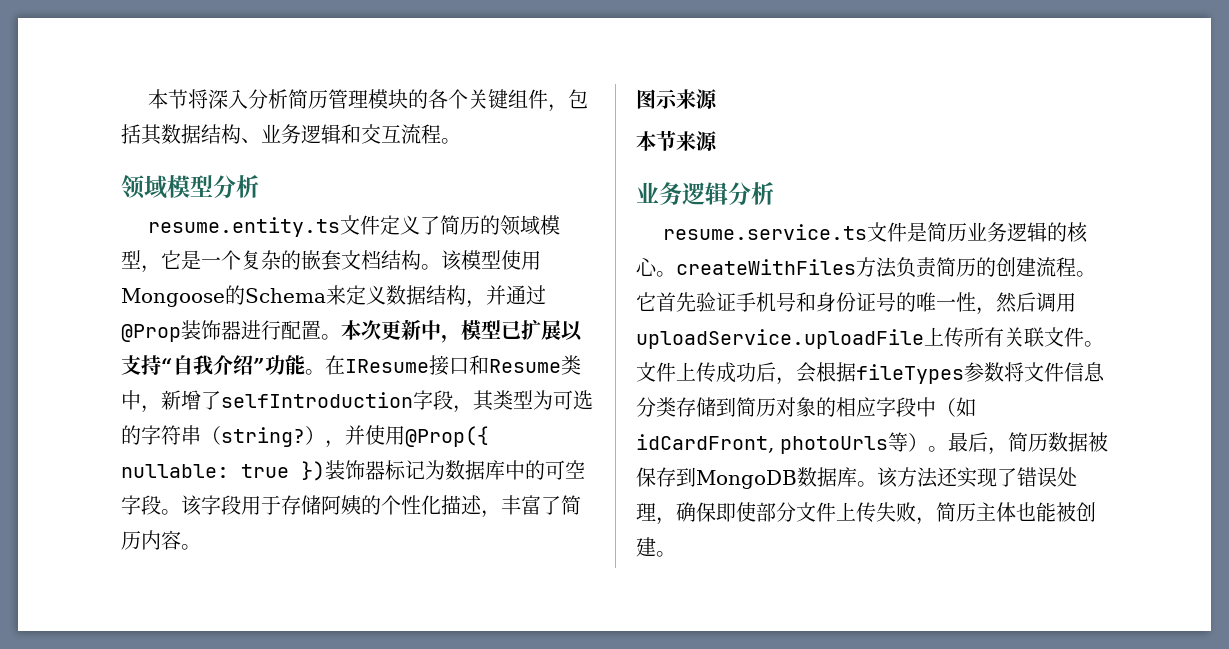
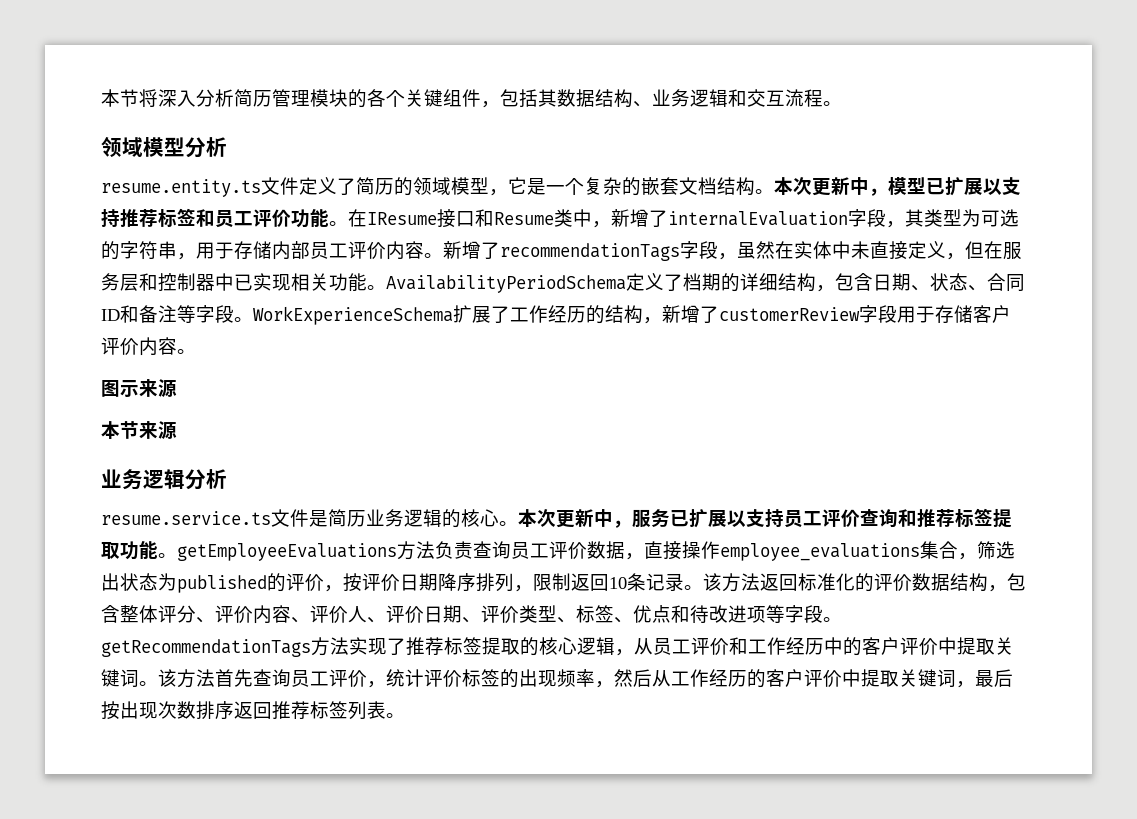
- 该模型使用Mongoose的Schema来定义数据结构，并通过@Prop装饰器进行配置。
- 本次更新中，模型已扩展以支持“自我介绍”功能。
+ 本次更新中，模型已扩展以支持推荐标签和员工评价功能。
- 在IResume接口和Resume类中，新增了selfIntroduction字段，其类型为可选的字符串（string?），并使用@Prop({ nullable: true })装饰器标记为数据库中的可空字段。该字段用于存储阿姨的个性化描述，丰富了简历内容。
+ 在IResume接口和Resume类中，新增了internalEvaluation字段，其类型为可选的字符串，用于存储内部员工评价内容。新增了recommendationTags字段，虽然在实体中未直接定义，但在服务层和控制器中已实现相关功能。AvailabilityPeriodSchema定义了档期的详细结构，包含日期、状态、合同ID和备注等字段。WorkExperienceSchema扩展了工作经历的结构，新增了customerReview字段用于存储客户评价内容。
- resume.service.ts文件是简历业务逻辑的核心。createWithFiles方法负责简历的创建流程。它首先验证手机号和身份证号的唯一性，然后调用uploadService.uploadFile上传所有关联文件。文件上传成功后，会根据fileTypes参数将文件信息分类存储到简历对象的相应字段中（如idCardFront, photoUrls等）。最后，简历数据被保存到MongoDB数据库。该方法还实现了错误处理，确保即使部分文件上传失败，简历主体也能被创建。
+ resume.service.ts文件是简历业务逻辑的核心。本次更新中，服务已扩展以支持员工评价查询和推荐标签提取功能。getEmployeeEvaluations方法负责查询员工评价数据，直接操作employee_evaluations集合，筛选出状态为published的评价，按评价日期降序排列，限制返回10条记录。该方法返回标准化的评价数据结构，包含整体评分、评价内容、评价人、评价日期、评价类型、标签、优点和待改进项等字段。getRecommendationTags方法实现了推荐标签提取的核心逻辑，从员工评价和工作经历中的客户评价中提取关键词。该方法首先查询员工评价，统计评价标签的出现频率，然后从工作经历的客户评价中提取关键词，最后按出现次数排序返回推荐标签列表。

